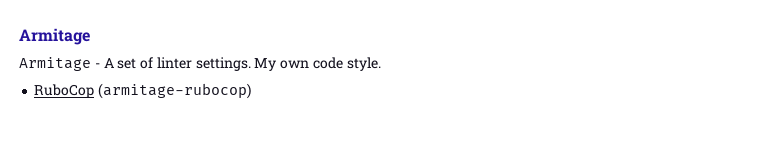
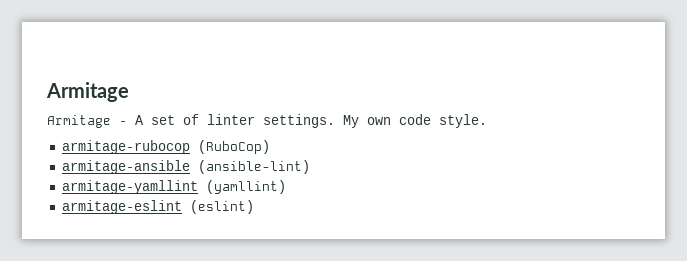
- RuboCop (armitage-rubocop)
+ armitage-rubocop (RuboCop)
+ armitage-ansible (ansible-lint)
+ armitage-yamllint (yamllint)
+ armitage-eslint (eslint)

